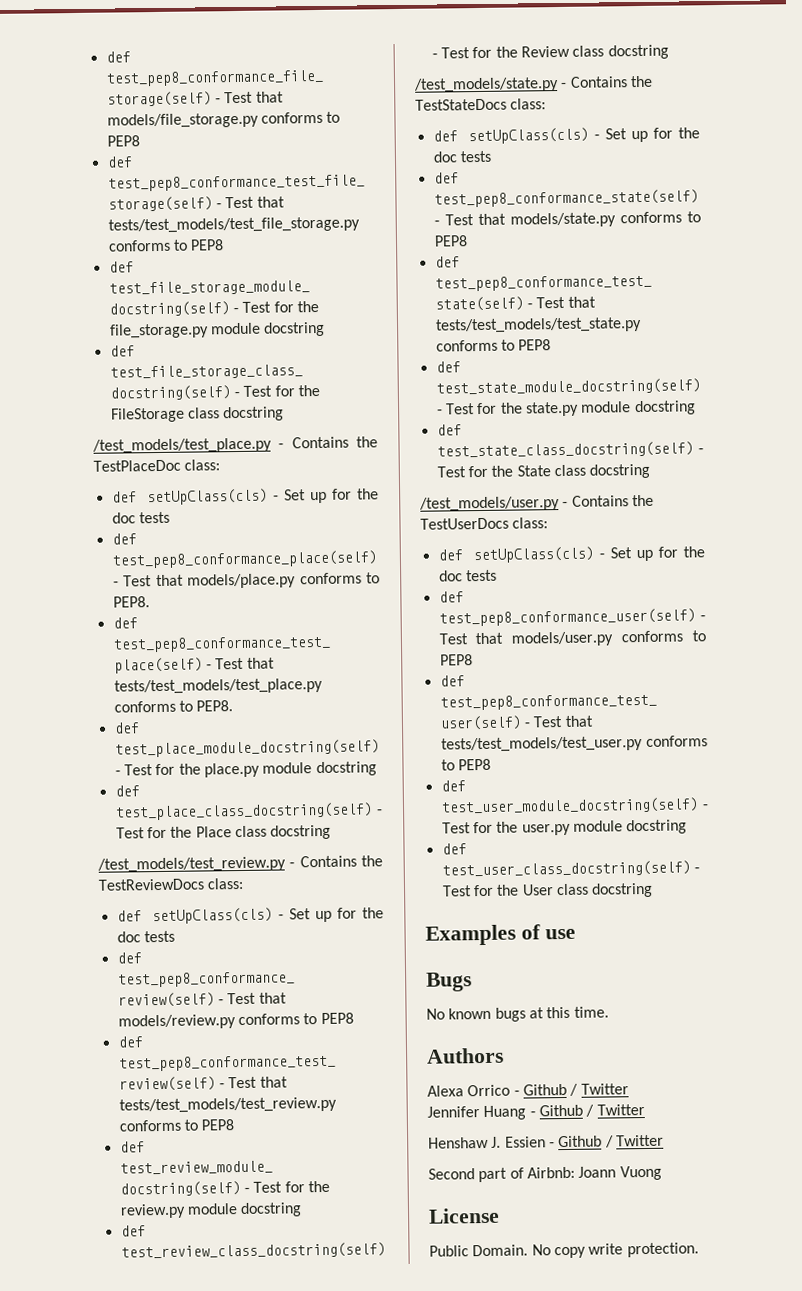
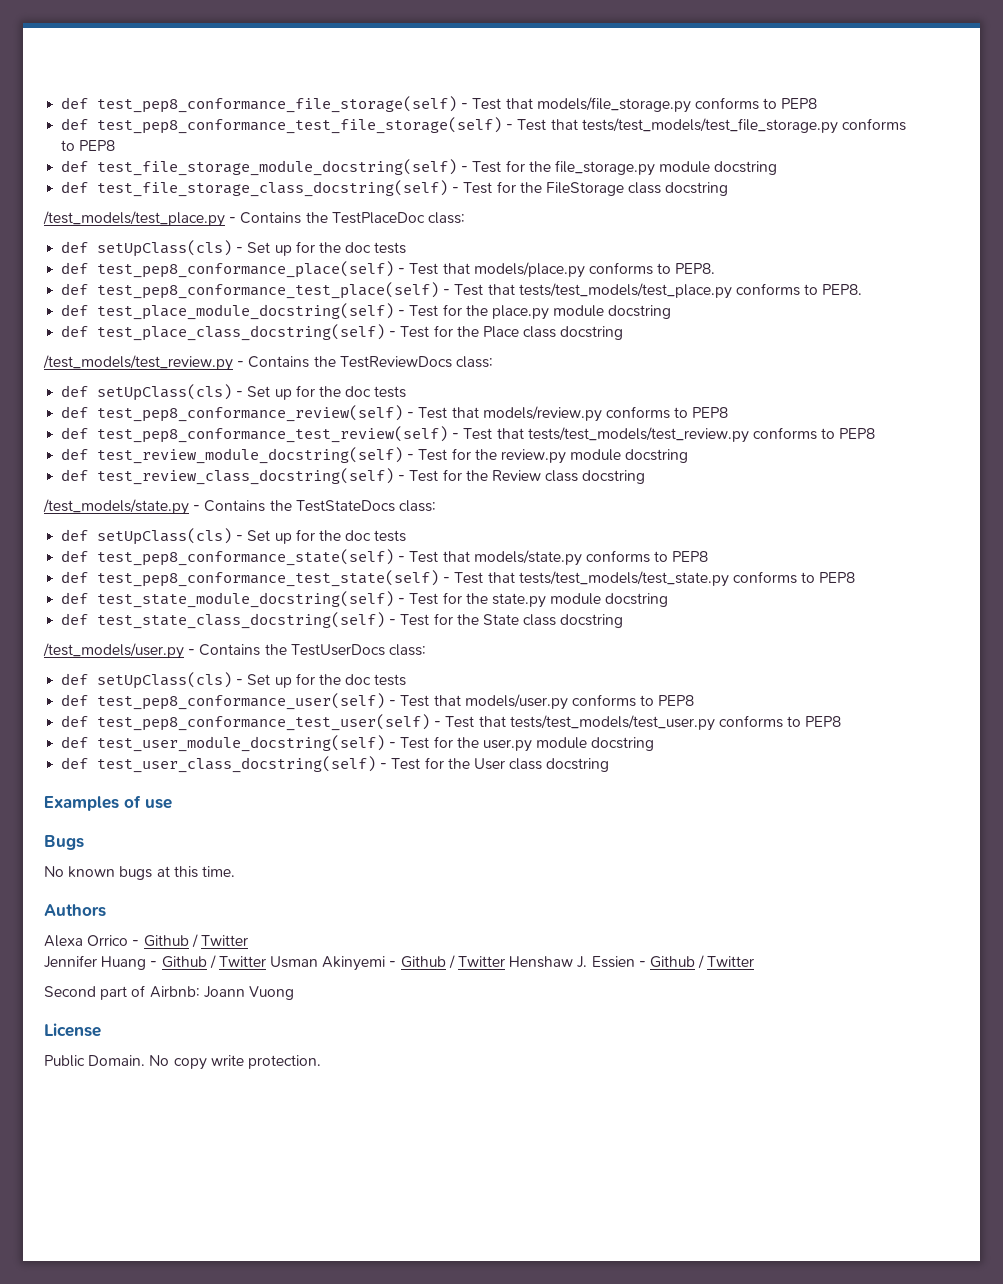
- Jennifer Huang - Github / Twitter
- Henshaw J. Essien - Github / Twitter
+ Jennifer Huang - Github / Twitter Usman Akinyemi - Github / Twitter Henshaw J. Essien - Github / Twitter

